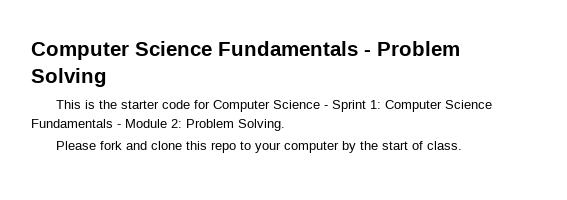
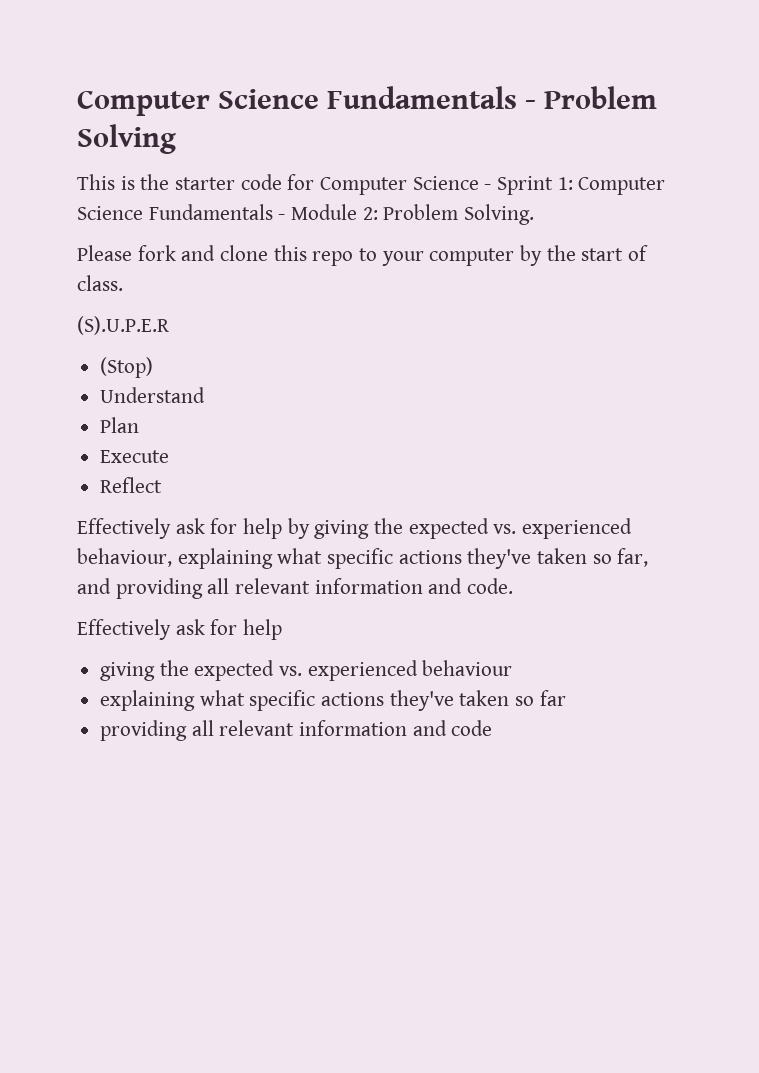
+ (S).U.P.E.R
+ (Stop)
+ Understand
+ Plan
+ Execute
+ Reflect
+ Effectively ask for help by giving the expected vs. experienced behaviour, explaining what specific actions they've taken so far, and providing all relevant information and code.
+ Effectively ask for help
+ giving the expected vs. experienced behaviour
+ explaining what specific actions they've taken so far
+ providing all relevant information and code

